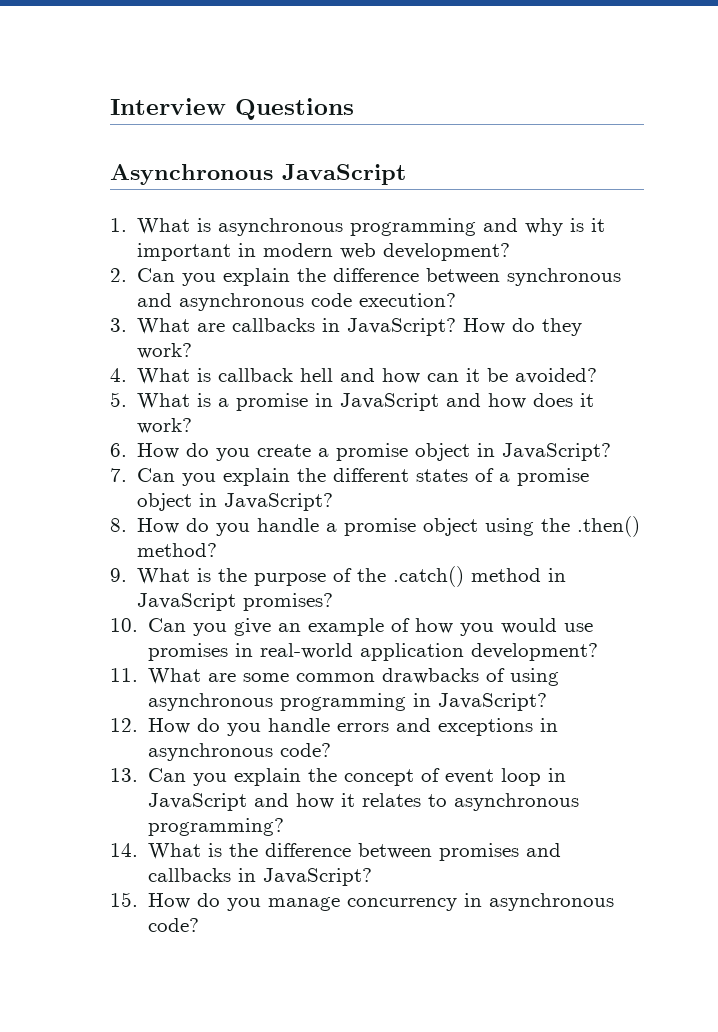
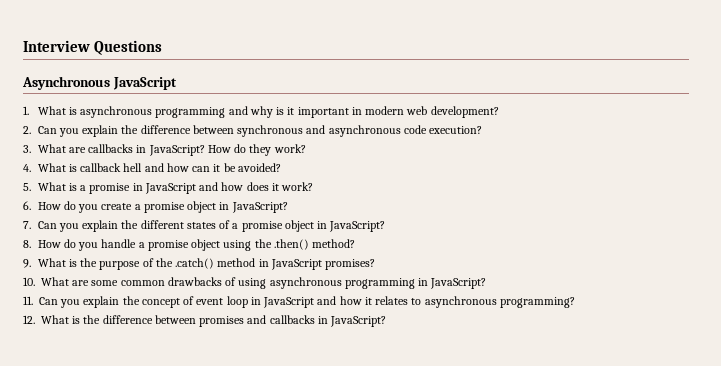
- 10. Can you give an example of how you would use promises in real-world application development?
- 11. What are some common drawbacks of using asynchronous programming in JavaScript?
+ 10. What are some common drawbacks of using asynchronous programming in JavaScript?
- 12. How do you handle errors and exceptions in asynchronous code?
- 13. Can you explain the concept of event loop in JavaScript and how it relates to asynchronous programming?
+ 11. Can you explain the concept of event loop in JavaScript and how it relates to asynchronous programming?
- 14. What is the difference between promises and callbacks in JavaScript?
+ 12. What is the difference between promises and callbacks in JavaScript?
- 15. How do you manage concurrency in asynchronous code?

